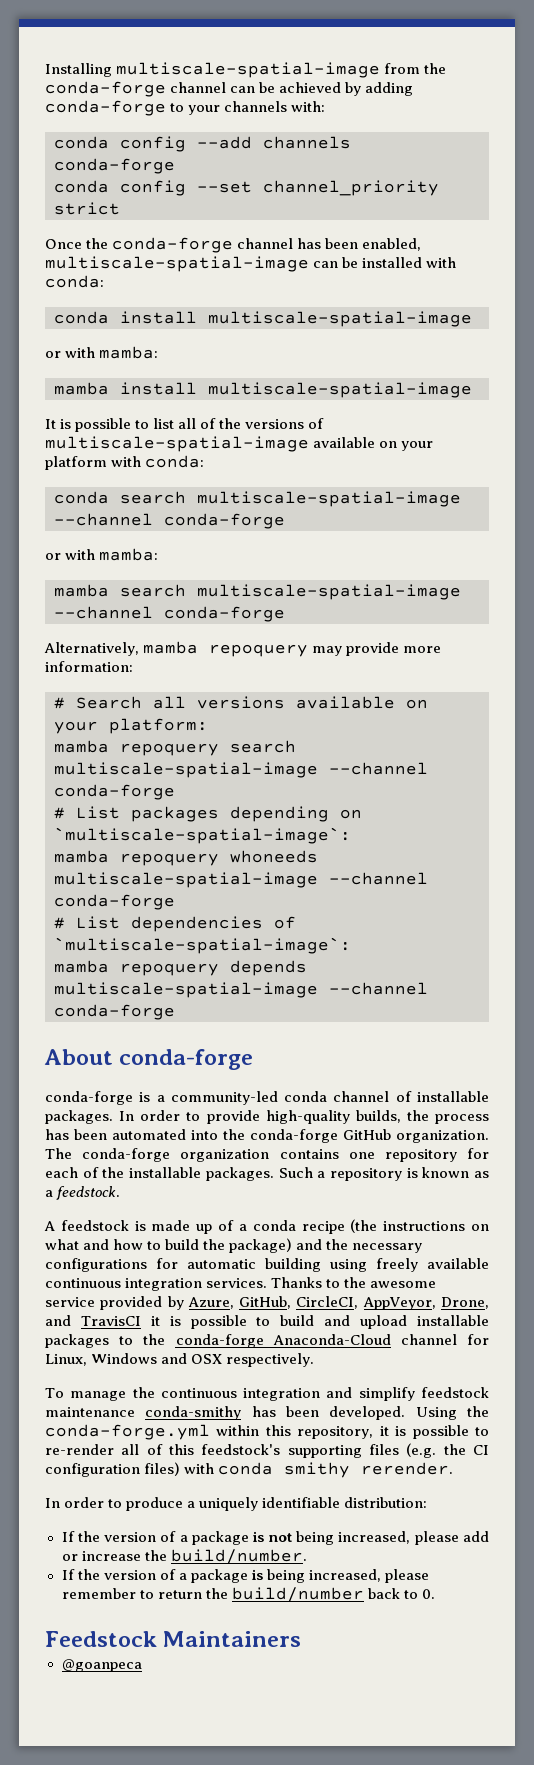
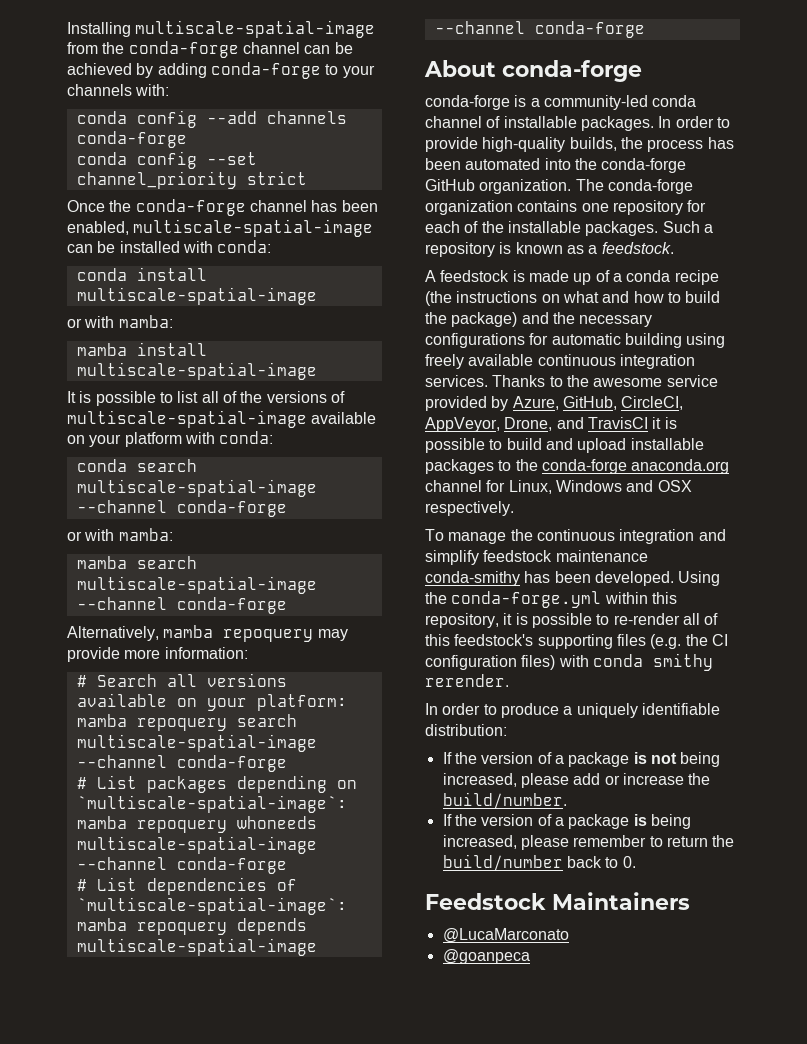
- Thanks to the awesome service provided by Azure, GitHub, CircleCI, AppVeyor, Drone, and TravisCI it is possible to build and upload installable packages to the conda-forge Anaconda-Cloud channel for Linux, Windows and OSX respectively.
+ Thanks to the awesome service provided by Azure, GitHub, CircleCI, AppVeyor, Drone, and TravisCI it is possible to build and upload installable packages to the conda-forge anaconda.org channel for Linux, Windows and OSX respectively.
+ @LucaMarconato

